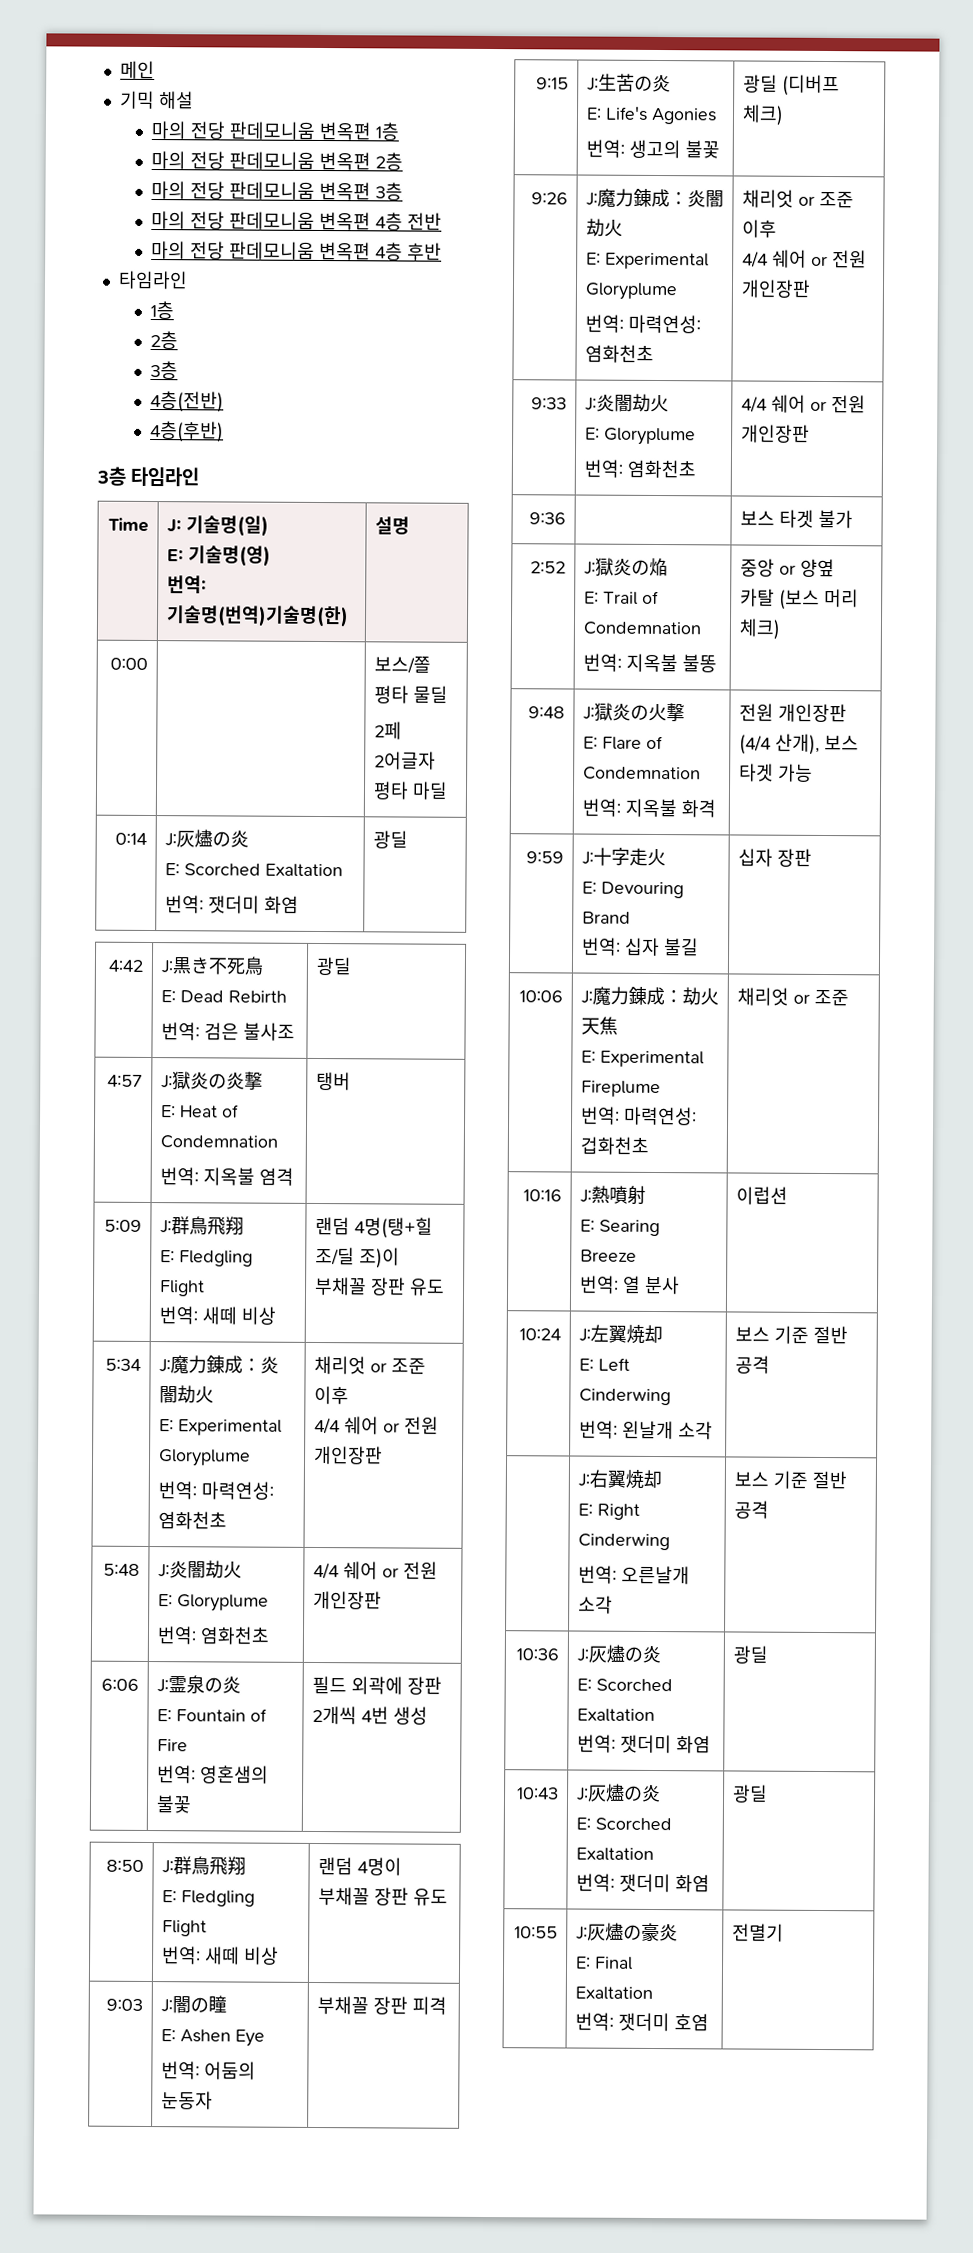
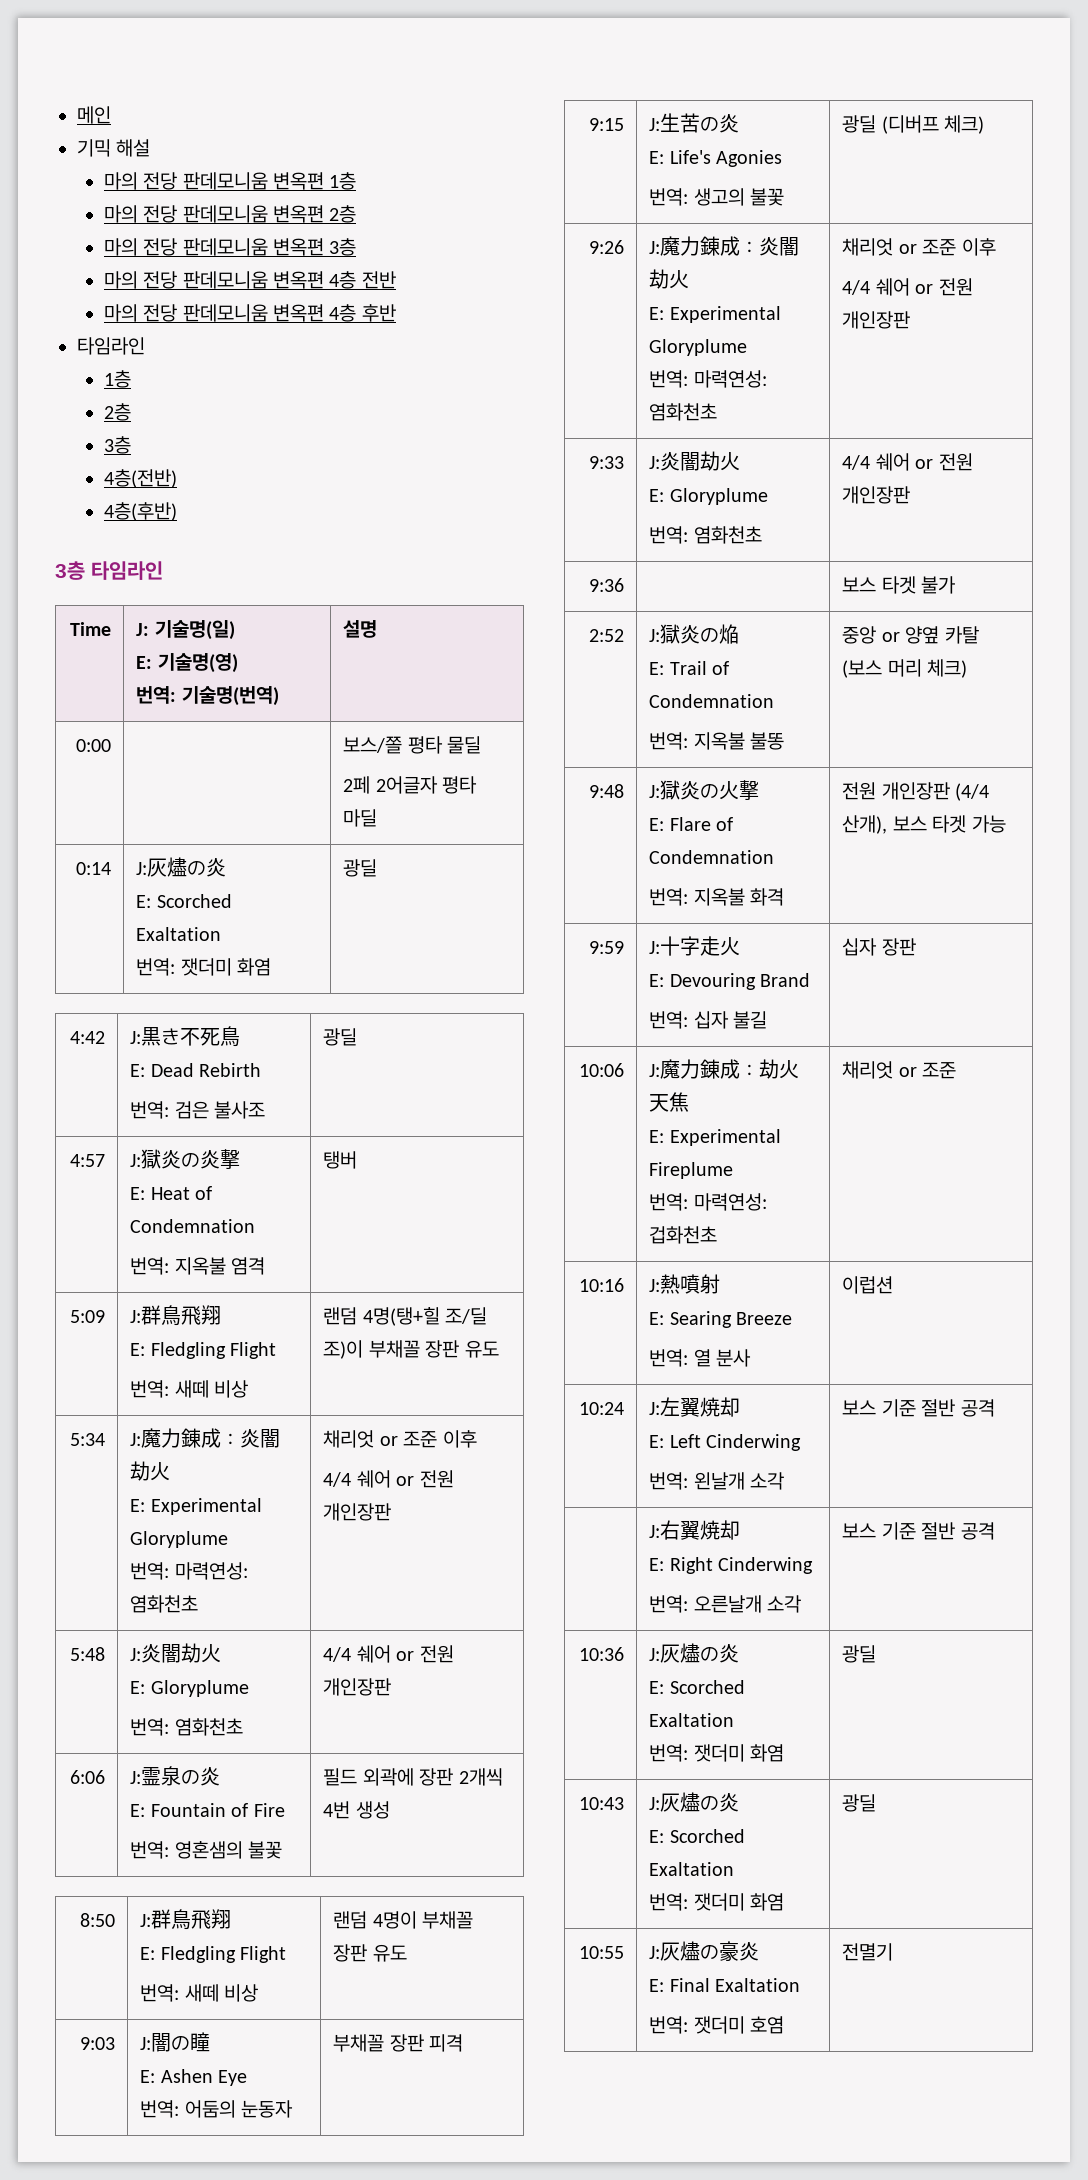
  Time | J: 기술명(일)
  E: 기술명(영)
- 번역: 기술명(번역)기술명(한) | 설명
+ 번역: 기술명(번역) | 설명

